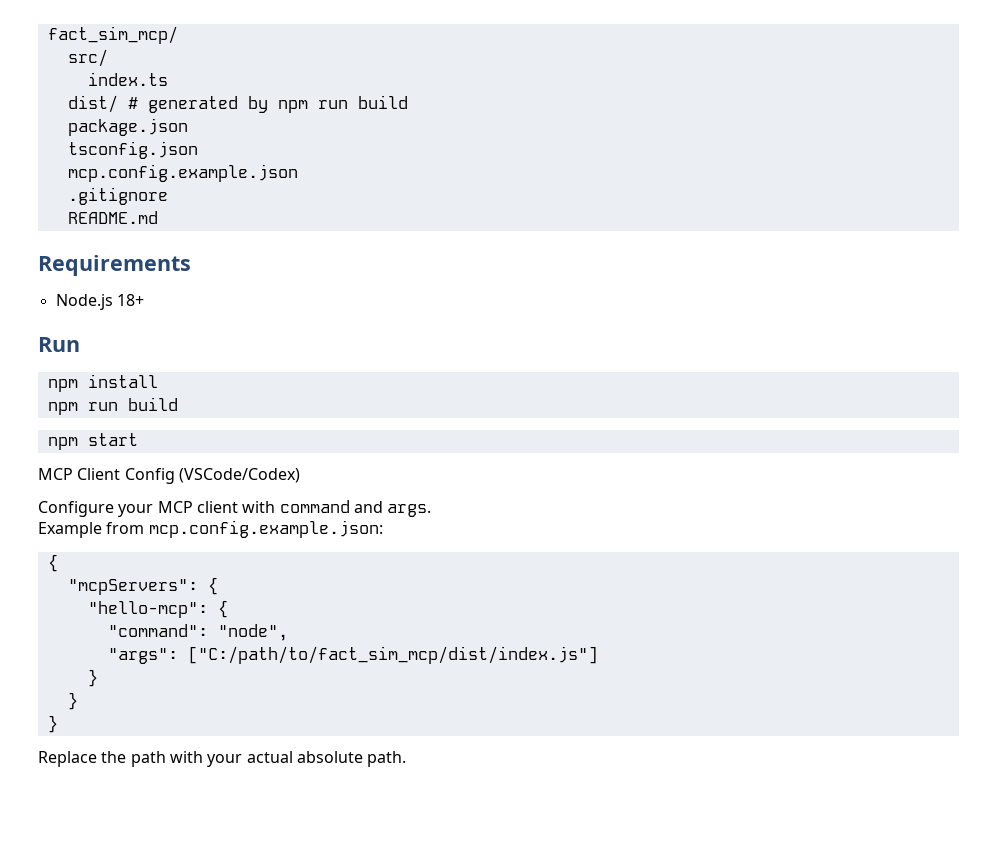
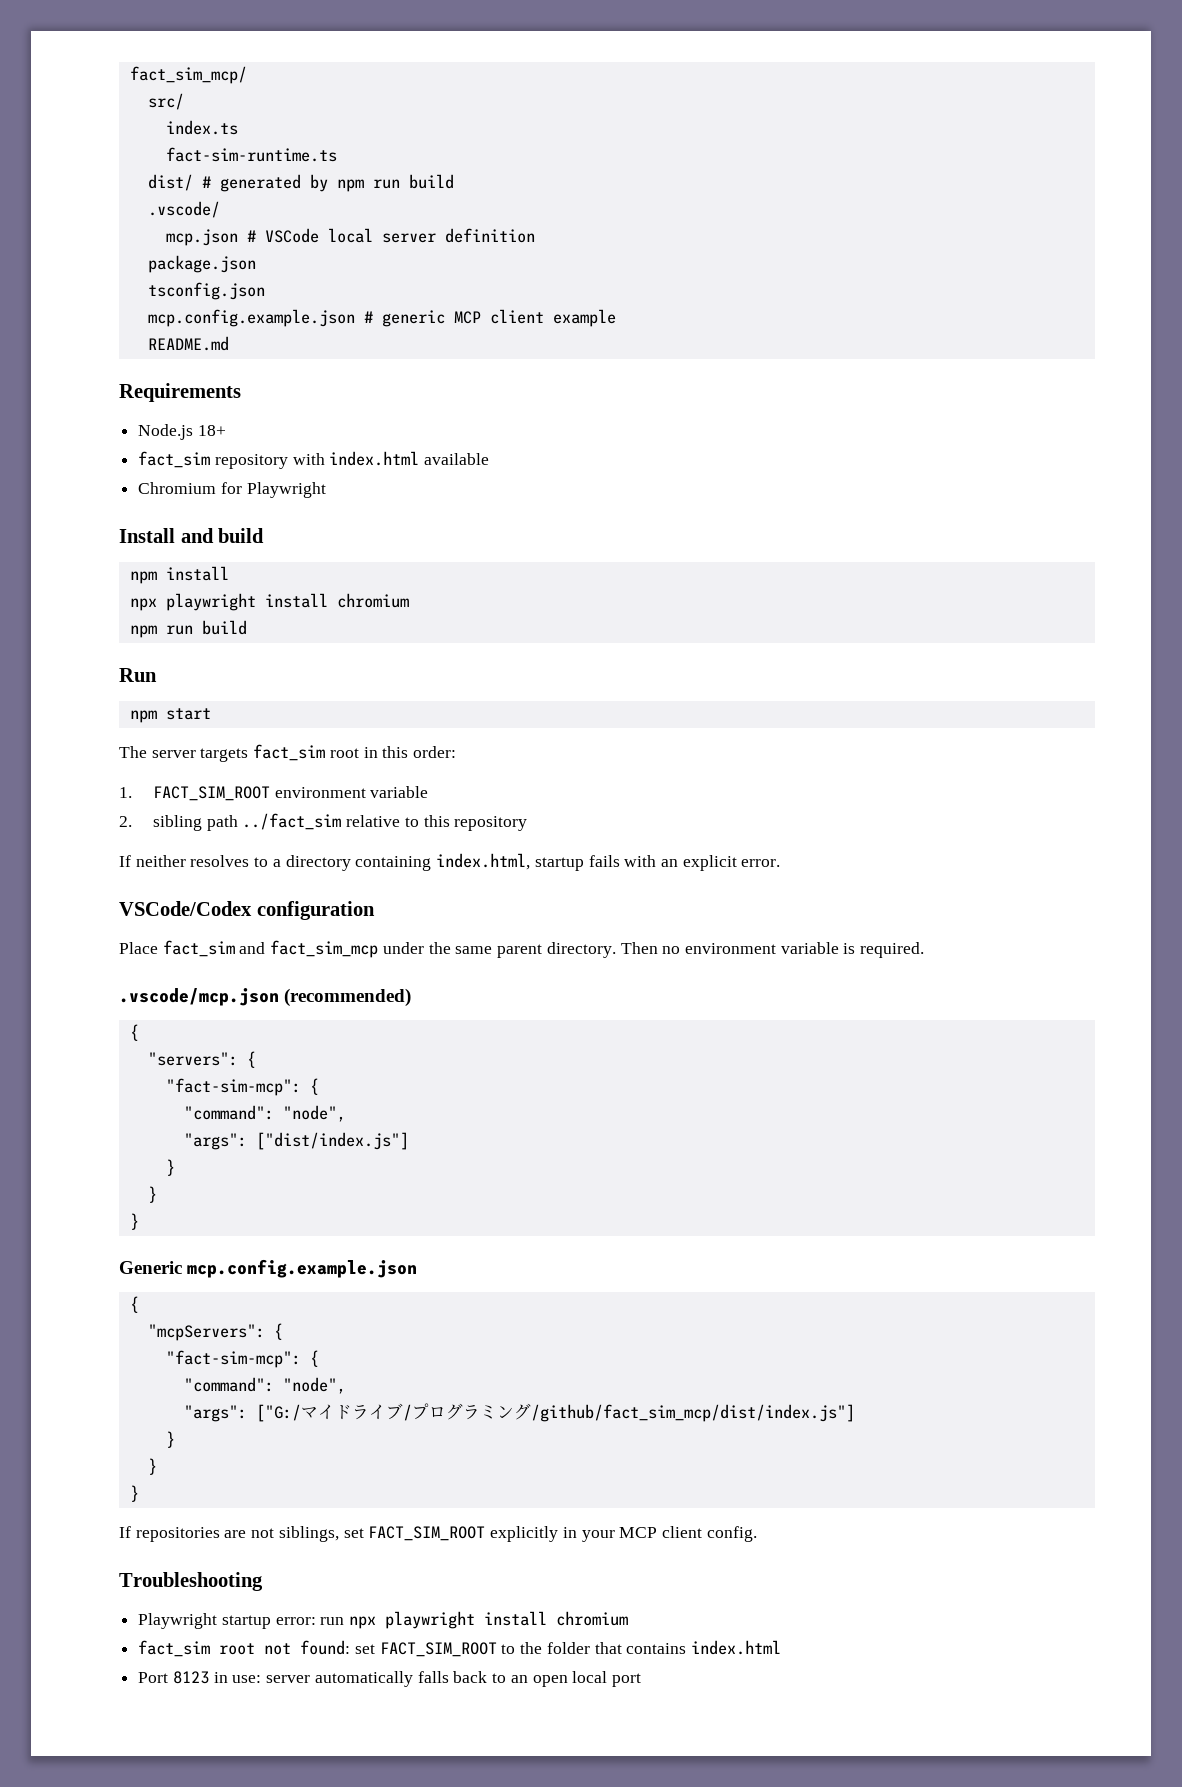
+ fact-sim-runtime.ts
+ .vscode/
+ mcp.json # VSCode local server definition
  package.json
  tsconfig.json
- mcp.config.example.json
- .gitignore
+ mcp.config.example.json # generic MCP client example
  README.md
  Requirements
  Node.js 18+
+ fact_sim repository with index.html available
+ Chromium for Playwright
+ Install and build
+ npm install
+ npx playwright install chromium
+ npm run build
  Run
- npm install
- npm run build
- MCP Client Config (VSCode/Codex)
- Configure your MCP client with command and args.
- Example from mcp.config.example.json:
+ The server targets fact_sim root in this order:
+ 1. FACT_SIM_ROOT environment variable
+ 2. sibling path ../fact_sim relative to this repository
+ If neither resolves to a directory containing index.html, startup fails with an explicit error.
+ VSCode/Codex configuration
+ Place fact_sim and fact_sim_mcp under the same parent directory. Then no environment variable is required.
+ .vscode/mcp.json (recommended)
  {
- "mcpServers": {
- "hello-mcp": {
+ "servers": {
+ "fact-sim-mcp": {
  "command": "node",
- "args": ["C:/path/to/fact_sim_mcp/dist/index.js"]
+ "args": ["dist/index.js"]
  }
  }
  }
- Replace the path with your actual absolute path.
+ Generic mcp.config.example.json
+ {
+ "mcpServers": {
+ "fact-sim-mcp": {
+ "command": "node",
+ "args": ["G:/マイドライブ/プログラミング/github/fact_sim_mcp/dist/index.js"]
+ }
+ }
+ }
+ If repositories are not siblings, set FACT_SIM_ROOT explicitly in your MCP client config.
+ Troubleshooting
+ Playwright startup error: run npx playwright install chromium
+ fact_sim root not found: set FACT_SIM_ROOT to the folder that contains index.html
+ Port 8123 in use: server automatically falls back to an open local port

